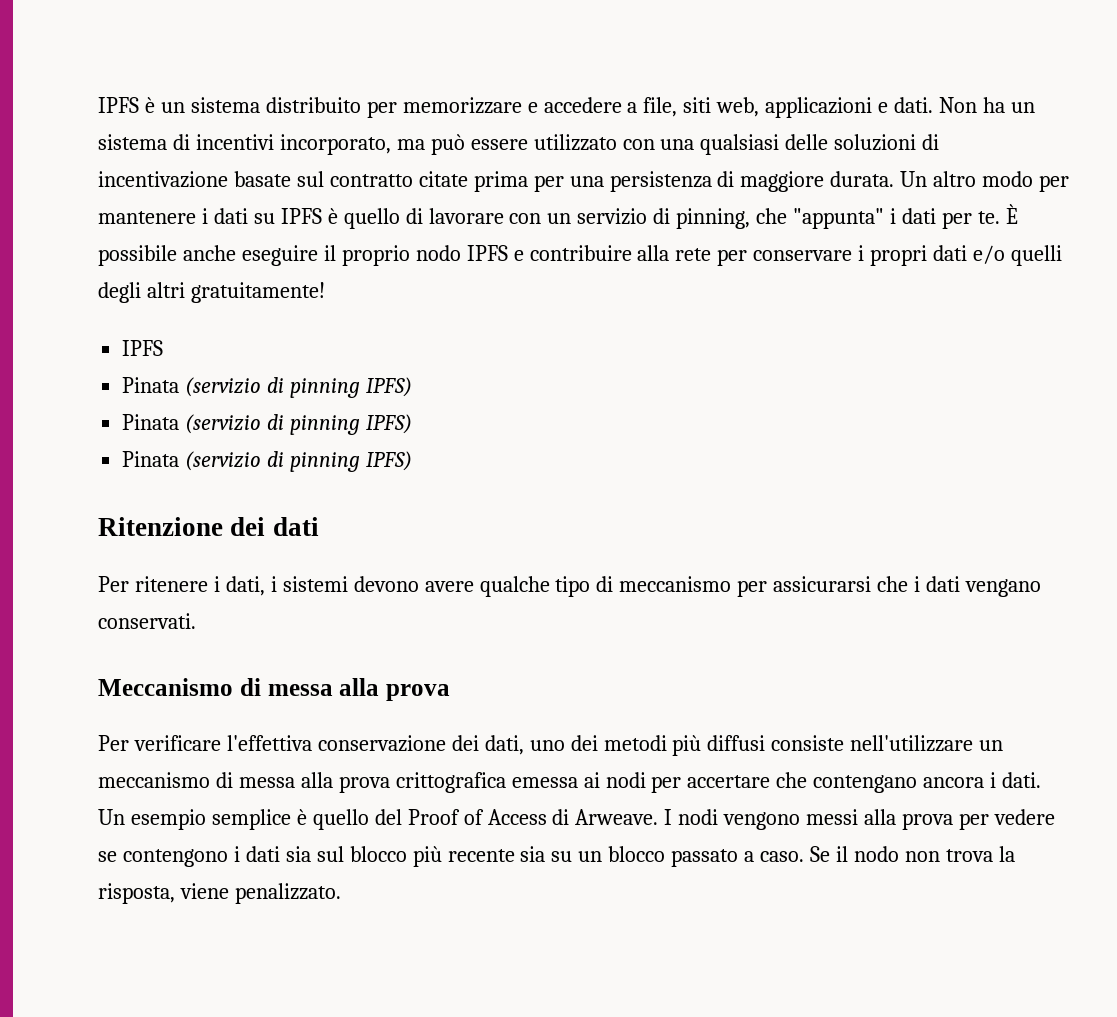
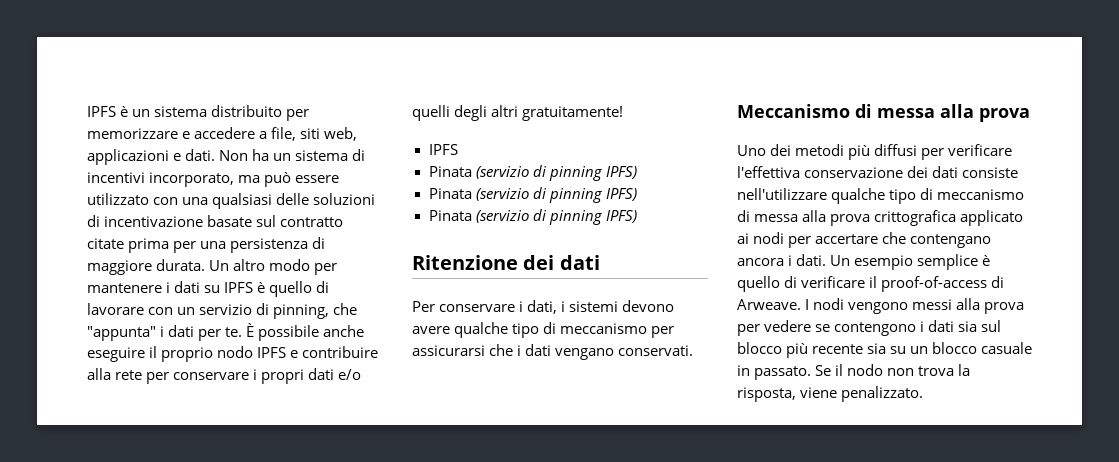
- Per ritenere i dati, i sistemi devono avere qualche tipo di meccanismo per assicurarsi che i dati vengano conservati.
+ Per conservare i dati, i sistemi devono avere qualche tipo di meccanismo per assicurarsi che i dati vengano conservati.
- Per verificare l'effettiva conservazione dei dati, uno dei metodi più diffusi consiste nell'utilizzare un meccanismo di messa alla prova crittografica emessa ai nodi per accertare che contengano ancora i dati.
+ Uno dei metodi più diffusi per verificare l'effettiva conservazione dei dati consiste nell'utilizzare qualche tipo di meccanismo di messa alla prova crittografica applicato ai nodi per accertare che contengano ancora i dati.
- Un esempio semplice è quello del Proof of Access di Arweave.
+ Un esempio semplice è quello di verificare il proof-of-access di Arweave.
- I nodi vengono messi alla prova per vedere se contengono i dati sia sul blocco più recente sia su un blocco passato a caso.
+ I nodi vengono messi alla prova per vedere se contengono i dati sia sul blocco più recente sia su un blocco casuale in passato.

